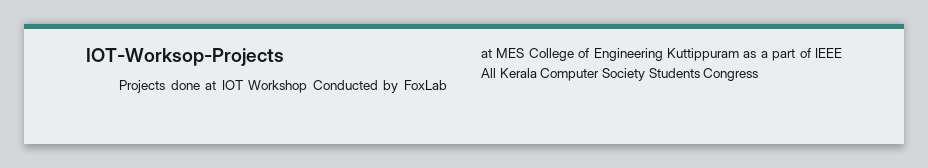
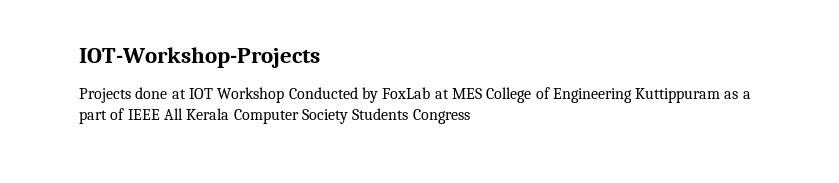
- IOT-Worksop-Projects
+ IOT-Workshop-Projects

